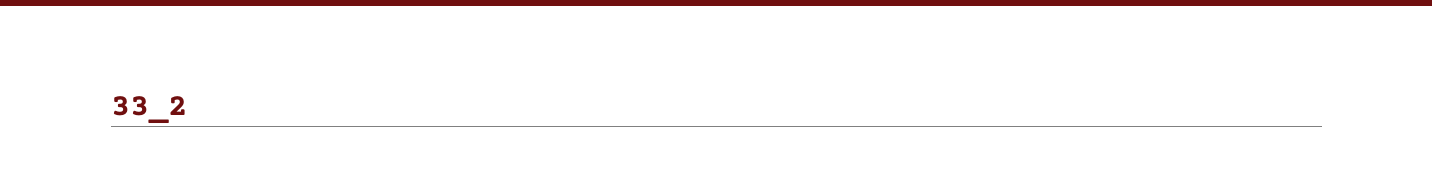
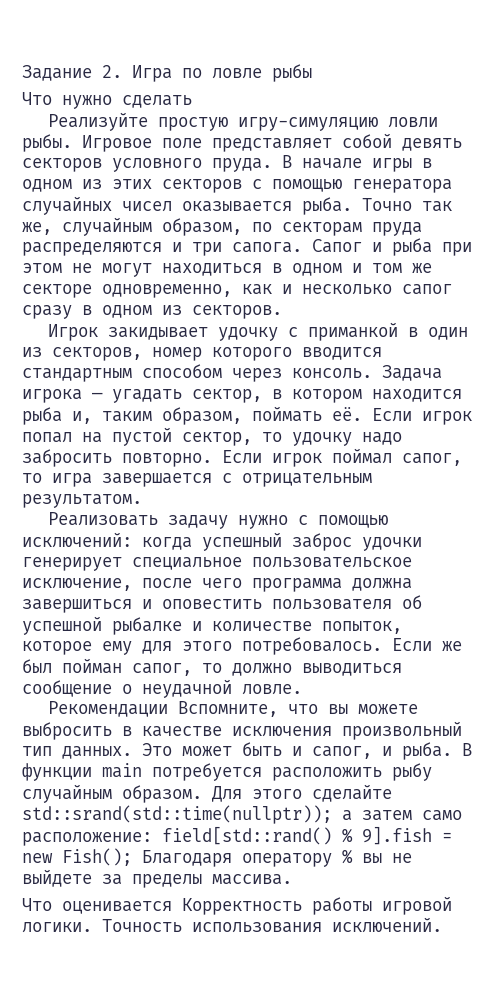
- 33_2
+ Задание 2. Игра по ловле рыбы
+ Что нужно сделать
+ Реализуйте простую игру-симуляцию ловли рыбы. Игровое поле представляет собой девять секторов условного пруда. В начале игры в одном из этих секторов с помощью генератора случайных чисел оказывается рыба. Точно так же, случайным образом, по секторам пруда распределяются и три сапога. Сапог и рыба при этом не могут находиться в одном и том же секторе одновременно, как и несколько сапог сразу в одном из секторов.
+ Игрок закидывает удочку с приманкой в один из секторов, номер которого вводится стандартным способом через консоль. Задача игрока — угадать сектор, в котором находится рыба и, таким образом, поймать её. Если игрок попал на пустой сектор, то удочку надо забросить повторно. Если игрок поймал сапог, то игра завершается с отрицательным результатом.
+ Реализовать задачу нужно с помощью исключений: когда успешный заброс удочки генерирует специальное пользовательское исключение, после чего программа должна завершиться и оповестить пользователя об успешной рыбалке и количестве попыток, которое ему для этого потребовалось. Если же был пойман сапог, то должно выводиться сообщение о неудачной ловле.
+ Рекомендации Вспомните, что вы можете выбросить в качестве исключения произвольный тип данных. Это может быть и сапог, и рыба. В функции main потребуется расположить рыбу случайным образом. Для этого сделайте std::srand(std::time(nullptr)); а затем само расположение: field[std::rand() % 9].fish = new Fish(); Благодаря оператору % вы не выйдете за пределы массива.
+ Что оценивается Корректность работы игровой логики. Точность использования исключений.

